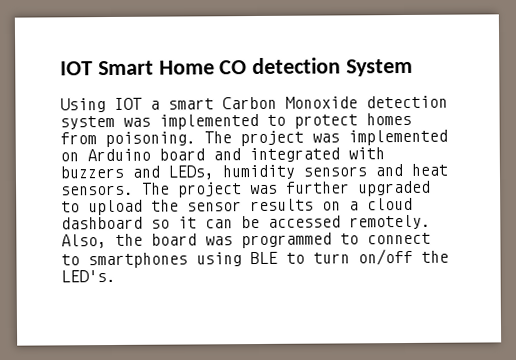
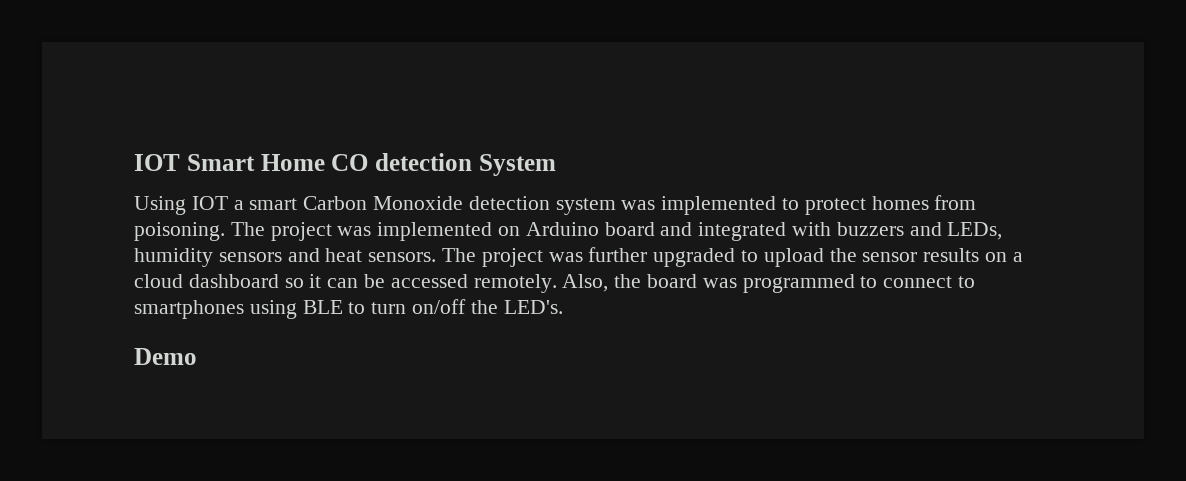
+ Demo

